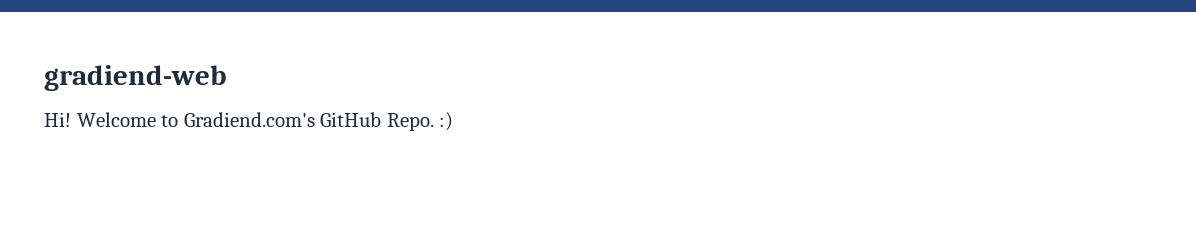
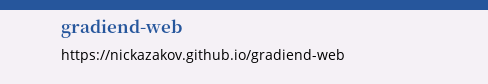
- Hi! Welcome to Gradiend.com's GitHub Repo. :)
+ https://nickazakov.github.io/gradiend-web

